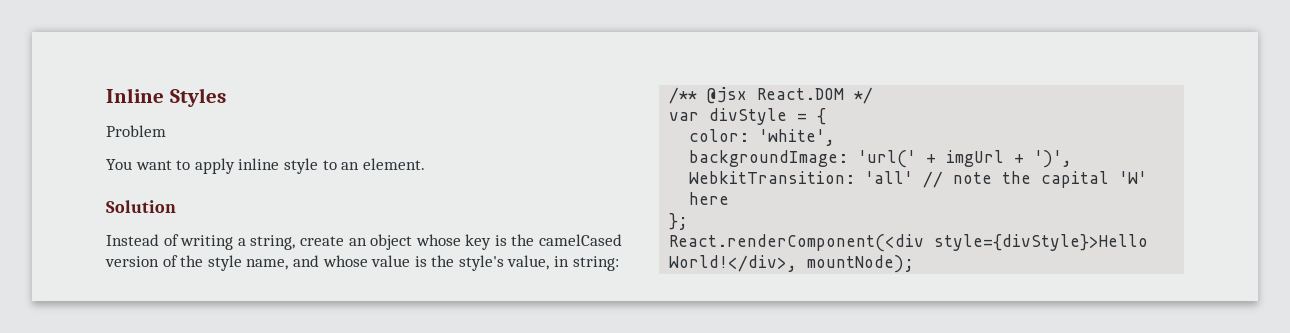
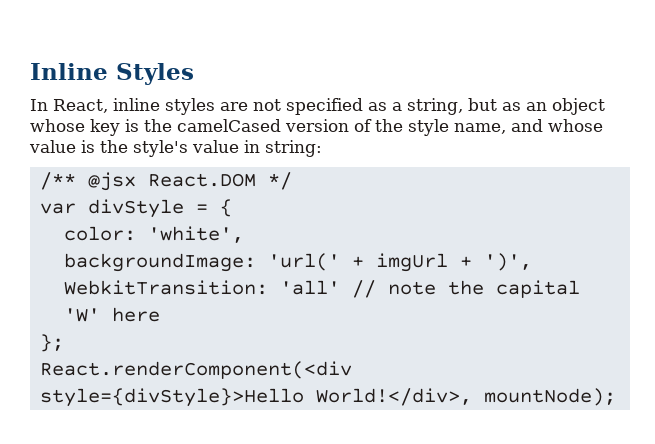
- Problem
- You want to apply inline style to an element.
- Solution
- Instead of writing a string, create an object whose key is the camelCased version of the style name, and whose value is the style's value, in string:
+ In React, inline styles are not specified as a string, but as an object whose key is the camelCased version of the style name, and whose value is the style's value in string:

